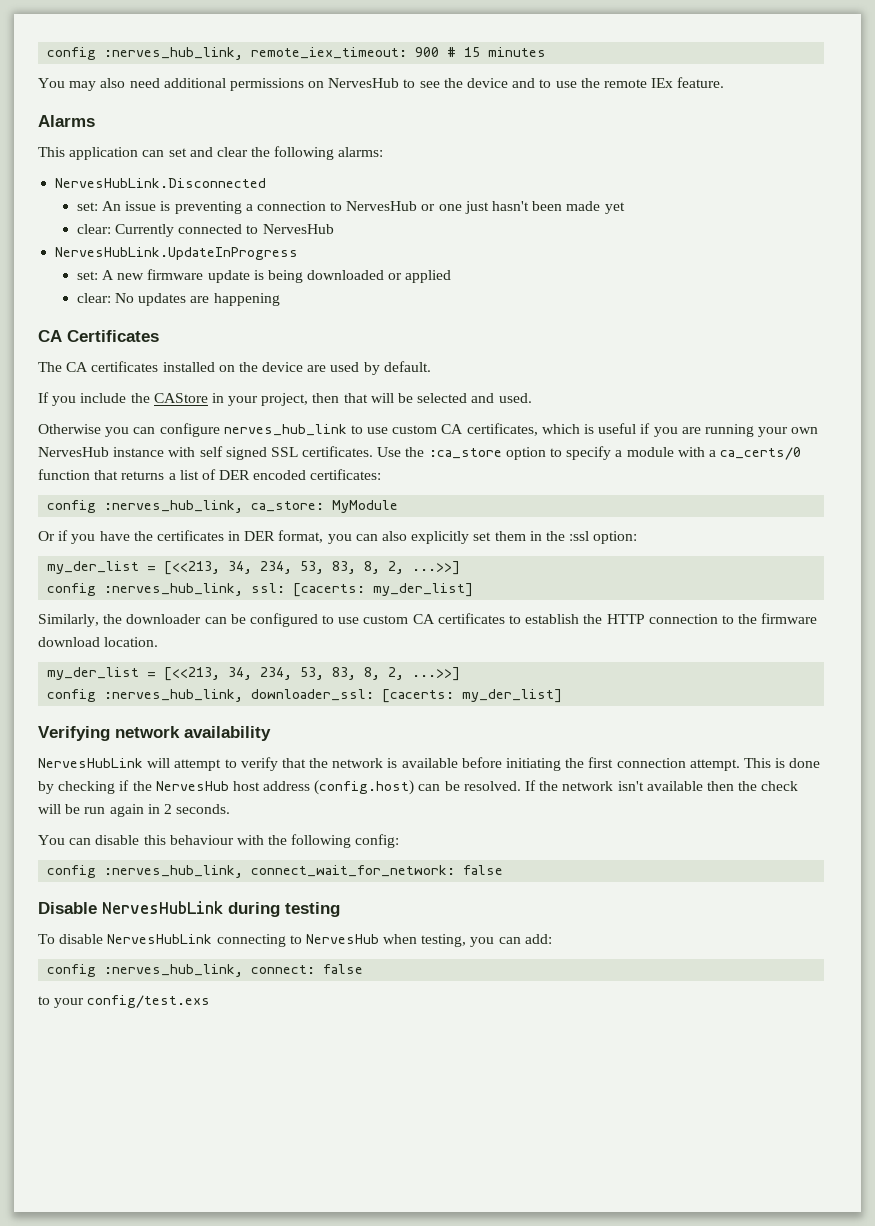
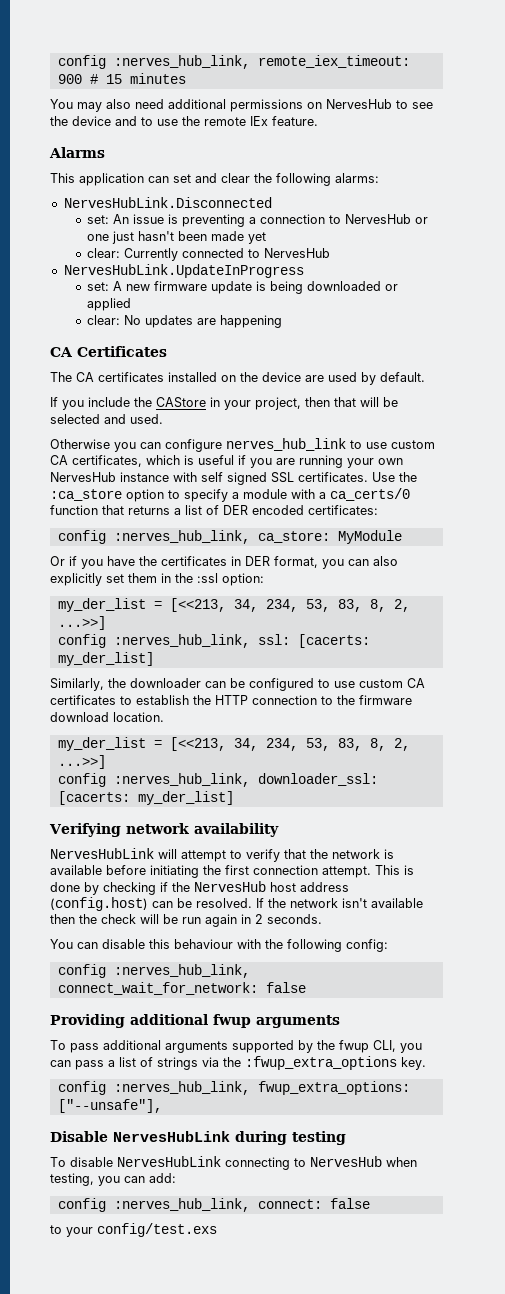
+ Providing additional fwup arguments
+ To pass additional arguments supported by the fwup CLI, you can pass a list of strings via the :fwup_extra_options key.
+ config :nerves_hub_link, fwup_extra_options: ["--unsafe"],

